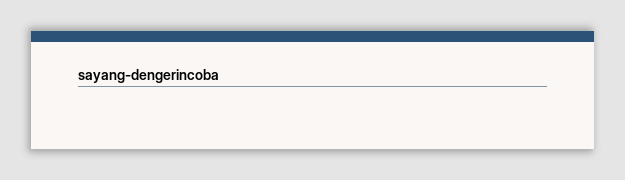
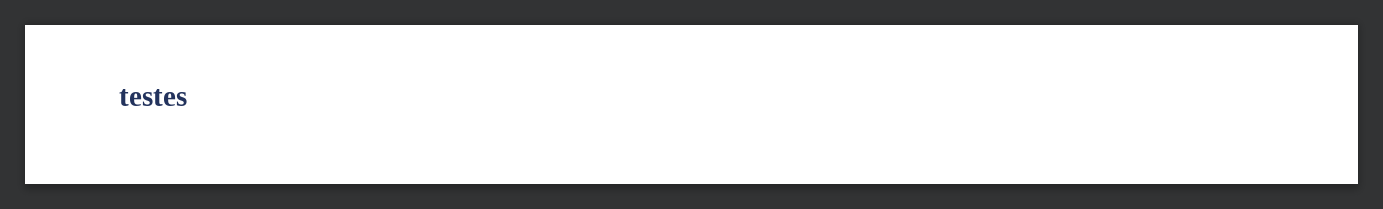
- sayang-dengerincoba
+ testes

